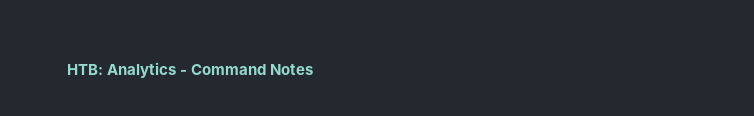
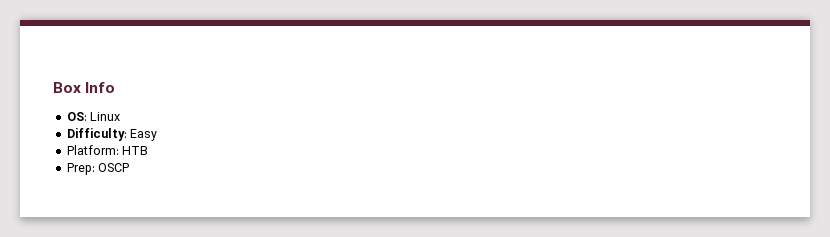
- HTB: Analytics - Command Notes
+ Box Info
+ OS: Linux
+ Difficulty: Easy
+ Platform: HTB
+ Prep: OSCP

